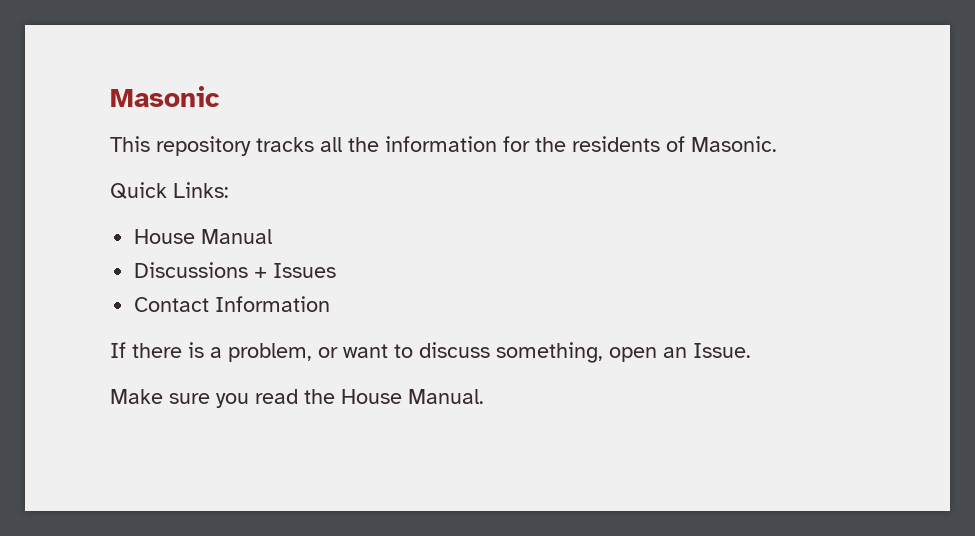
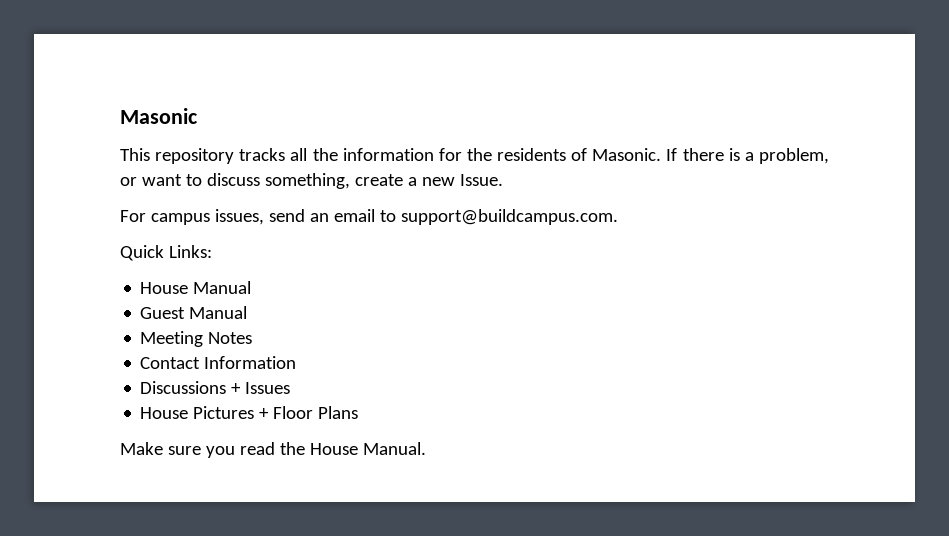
- This repository tracks all the information for the residents of Masonic.
+ This repository tracks all the information for the residents of Masonic. If there is a problem, or want to discuss something, create a new Issue.
+ For campus issues, send an email to support@buildcampus.com.
  Quick Links:
  House Manual
+ Guest Manual
+ Meeting Notes
+ Contact Information
  Discussions + Issues
- Contact Information
- If there is a problem, or want to discuss something, open an Issue.
+ House Pictures + Floor Plans

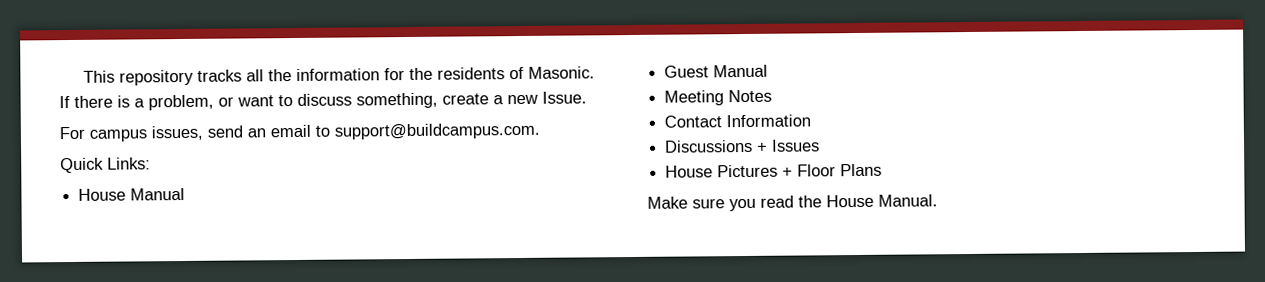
- Masonic

